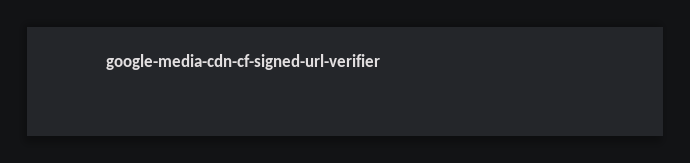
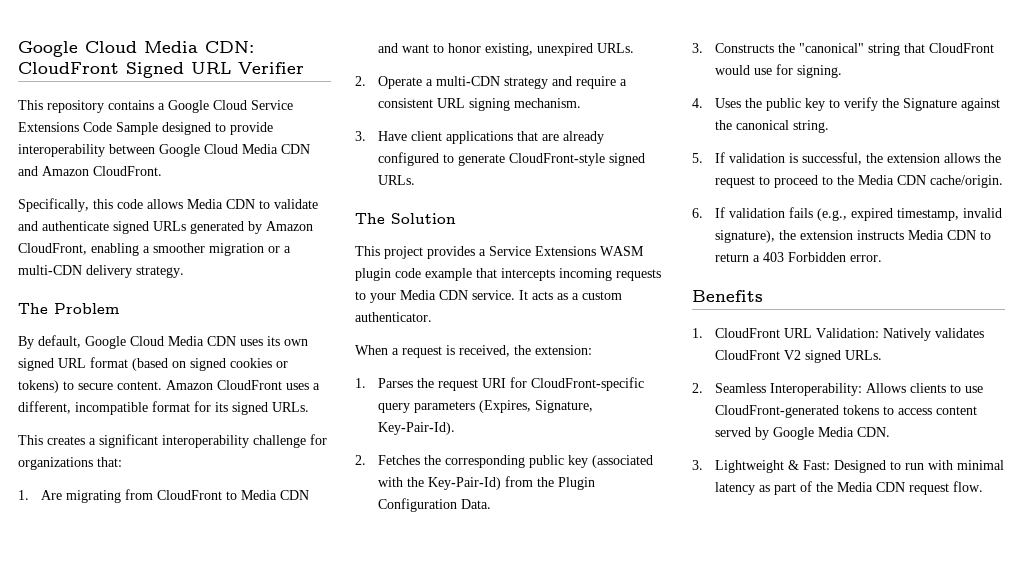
- google-media-cdn-cf-signed-url-verifier
+ Google Cloud Media CDN: CloudFront Signed URL Verifier
+ This repository contains a Google Cloud Service Extensions Code Sample designed to provide interoperability between Google Cloud Media CDN and Amazon CloudFront.
+ Specifically, this code allows Media CDN to validate and authenticate signed URLs generated by Amazon CloudFront, enabling a smoother migration or a multi-CDN delivery strategy.
+ The Problem
+ By default, Google Cloud Media CDN uses its own signed URL format (based on signed cookies or tokens) to secure content. Amazon CloudFront uses a different, incompatible format for its signed URLs.
+ This creates a significant interoperability challenge for organizations that:
+ 1. Are migrating from CloudFront to Media CDN and want to honor existing, unexpired URLs.
+ 2. Operate a multi-CDN strategy and require a consistent URL signing mechanism.
+ 3. Have client applications that are already configured to generate CloudFront-style signed URLs.
+ The Solution
+ This project provides a Service Extensions WASM plugin code example that intercepts incoming requests to your Media CDN service. It acts as a custom authenticator.
+ When a request is received, the extension:
+ 1. Parses the request URI for CloudFront-specific query parameters (Expires, Signature, Key-Pair-Id).
+ 2. Fetches the corresponding public key (associated with the Key-Pair-Id) from the Plugin Configuration Data.
+ 3. Constructs the "canonical" string that CloudFront would use for signing.
+ 4. Uses the public key to verify the Signature against the canonical string.
+ 5. If validation is successful, the extension allows the request to proceed to the Media CDN cache/origin.
+ 6. If validation fails (e.g., expired timestamp, invalid signature), the extension instructs Media CDN to return a 403 Forbidden error.
+ Benefits
+ 1. CloudFront URL Validation: Natively validates CloudFront V2 signed URLs.
+ 2. Seamless Interoperability: Allows clients to use CloudFront-generated tokens to access content served by Google Media CDN.
+ 3. Lightweight & Fast: Designed to run with minimal latency as part of the Media CDN request flow.

